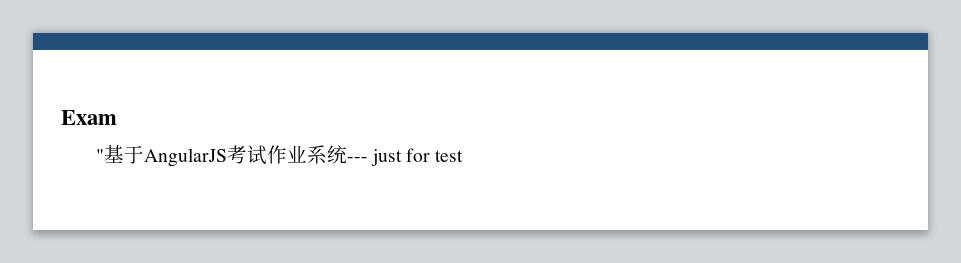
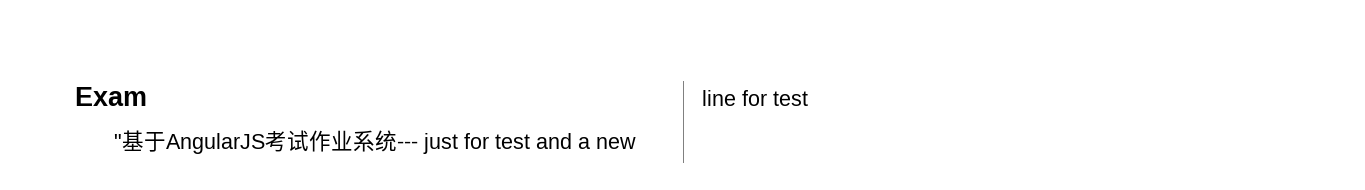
- "基于AngularJS考试作业系统--- just for test
+ "基于AngularJS考试作业系统--- just for test and a new line for test

